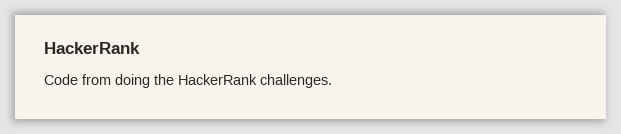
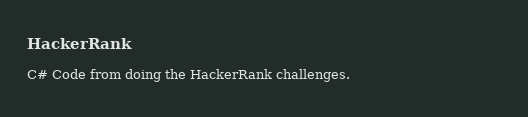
- Code from doing the HackerRank challenges.
+ C# Code from doing the HackerRank challenges.

